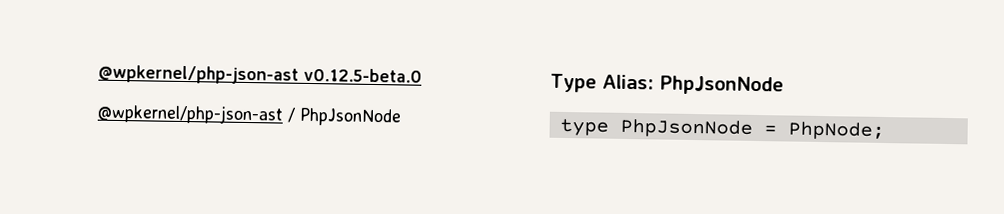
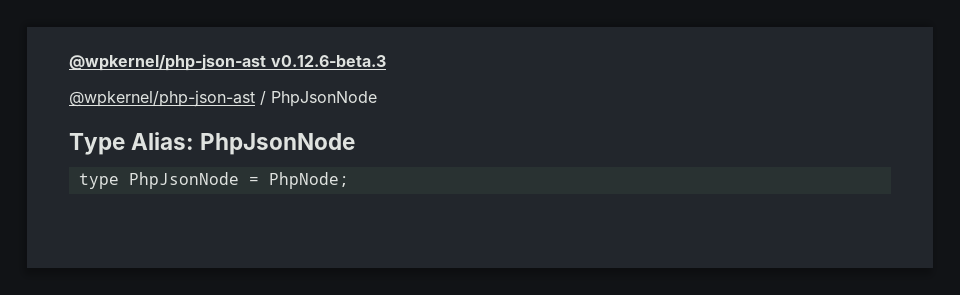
- @wpkernel/php-json-ast v0.12.5-beta.0
+ @wpkernel/php-json-ast v0.12.6-beta.3

